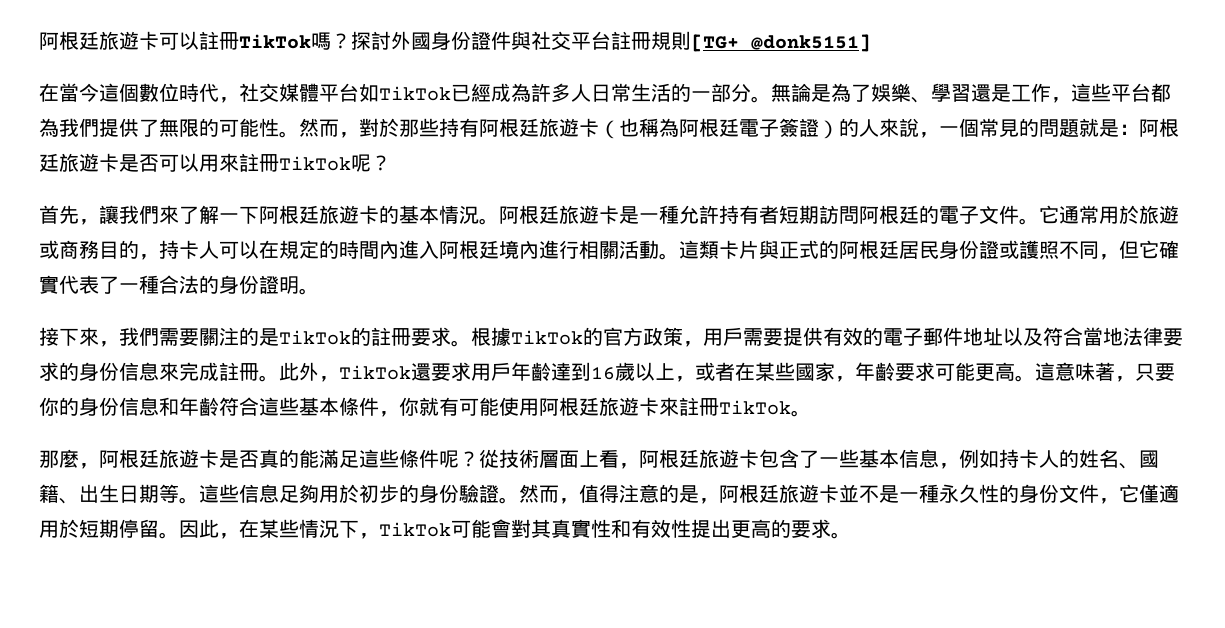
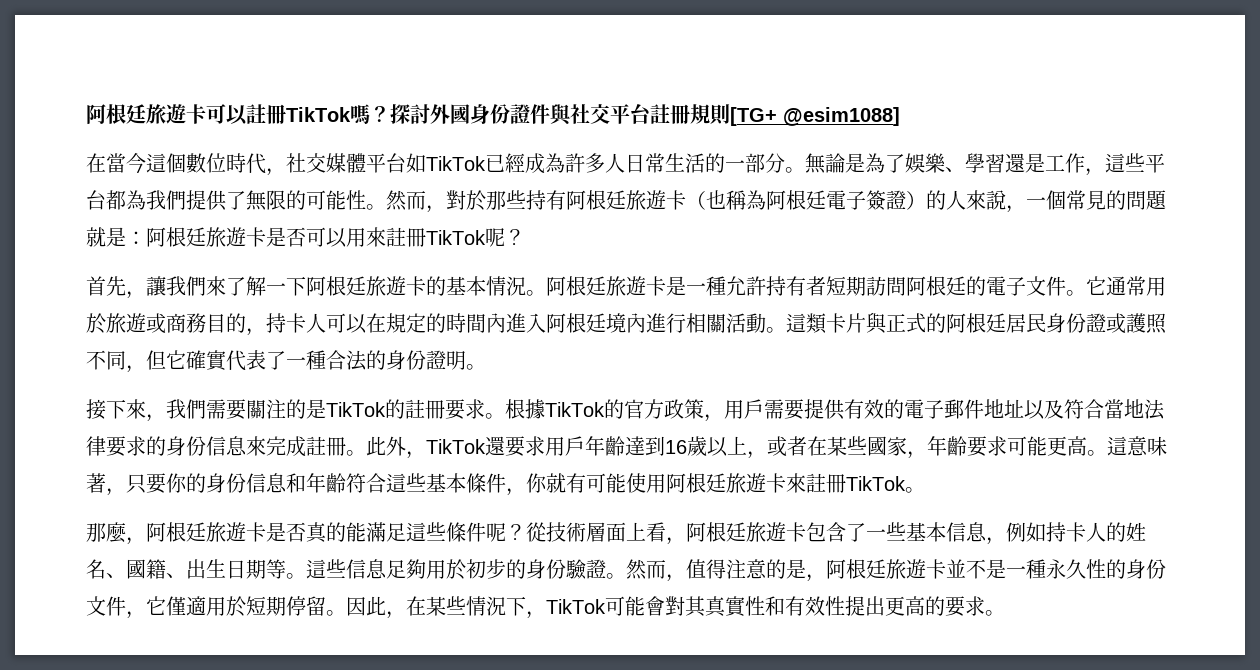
- 探討外國身份證件與社交平台註冊規則[TG+ @donk5151]
+ 探討外國身份證件與社交平台註冊規則[TG+ @esim1088]

